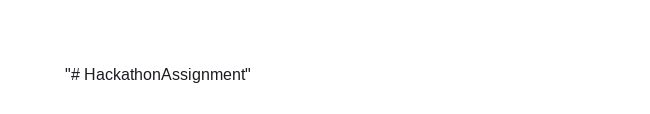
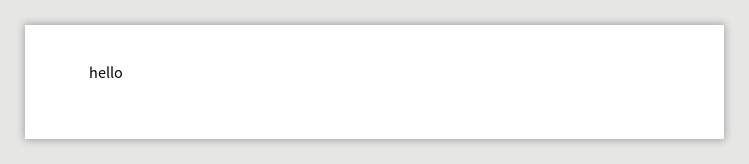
- "# HackathonAssignment"
+ hello

